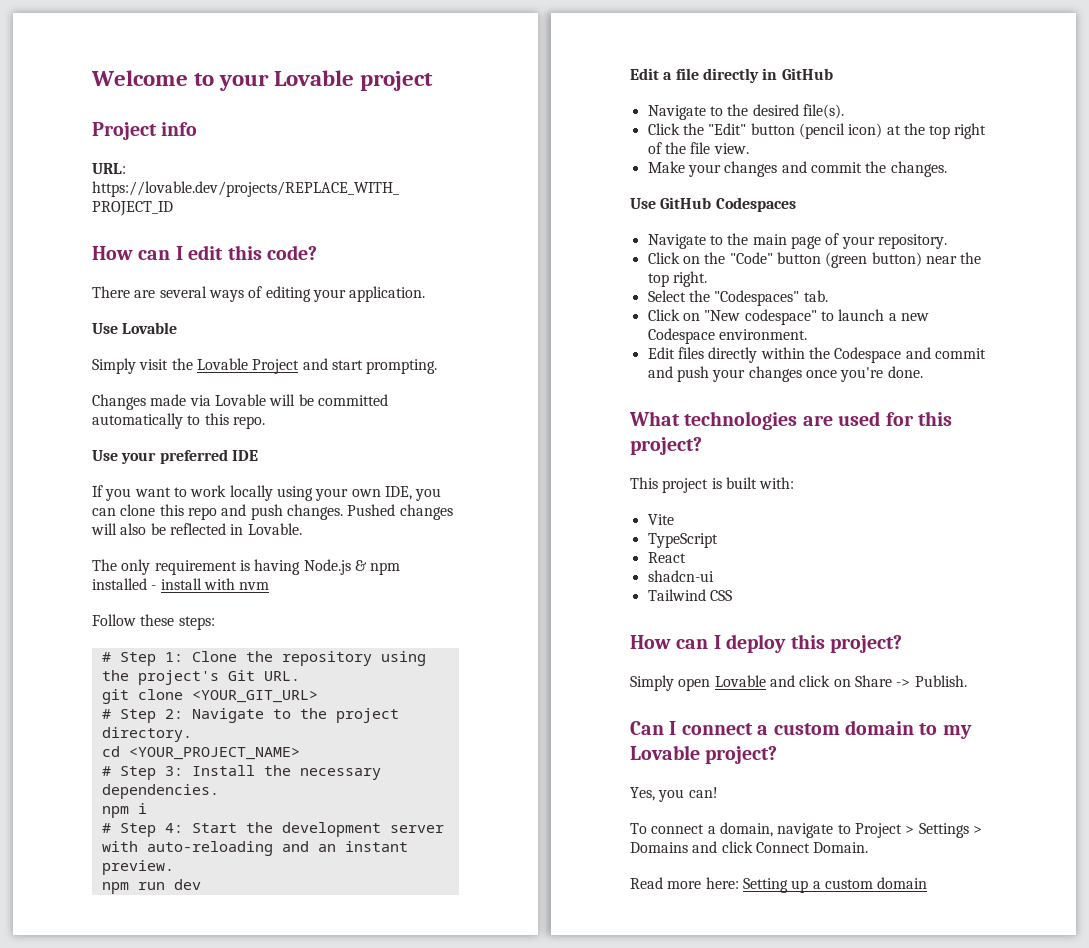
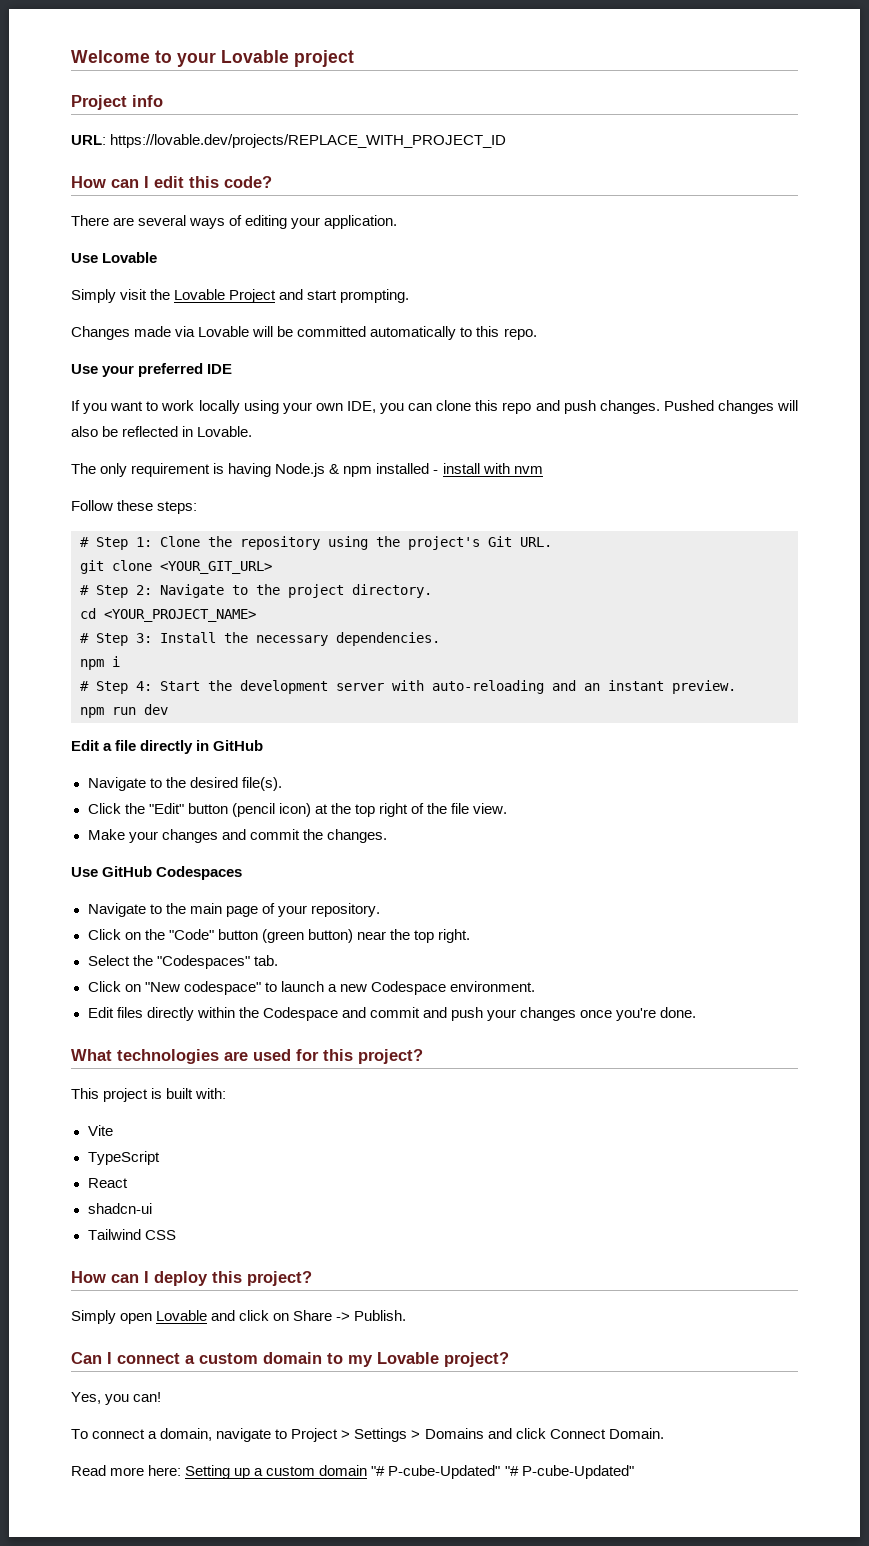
- Read more here: Setting up a custom domain
+ Read more here: Setting up a custom domain "# P-cube-Updated" "# P-cube-Updated"

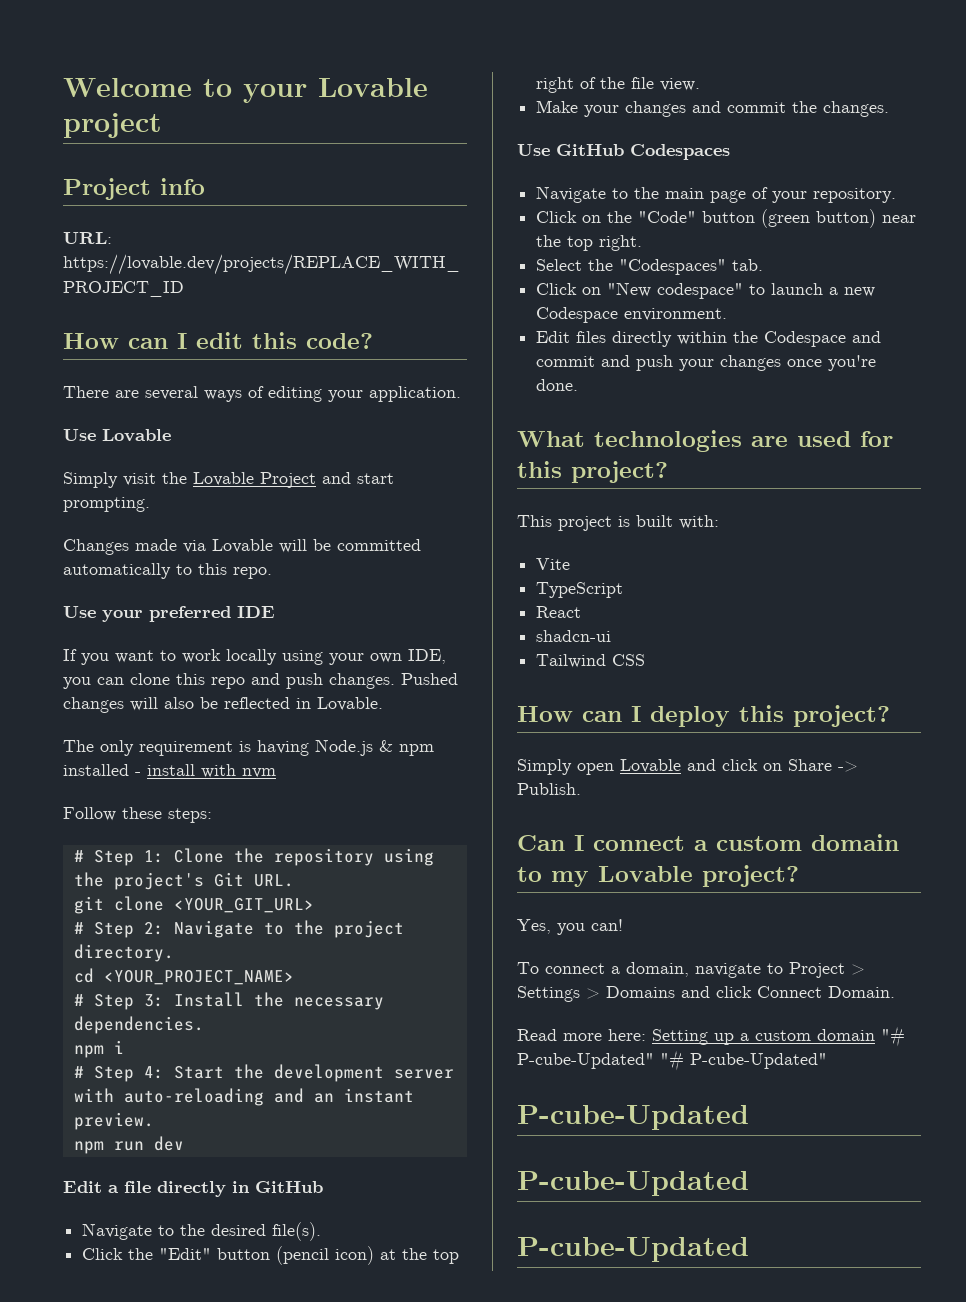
  Read more here: Setting up a custom domain "# P-cube-Updated" "# P-cube-Updated"
+ P-cube-Updated
+ P-cube-Updated
+ P-cube-Updated

